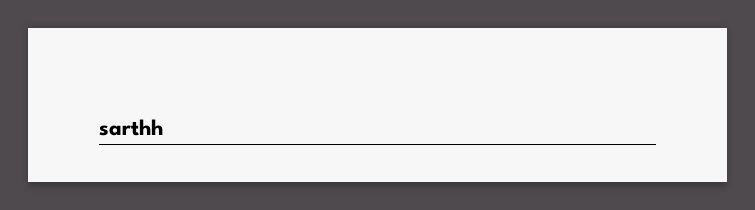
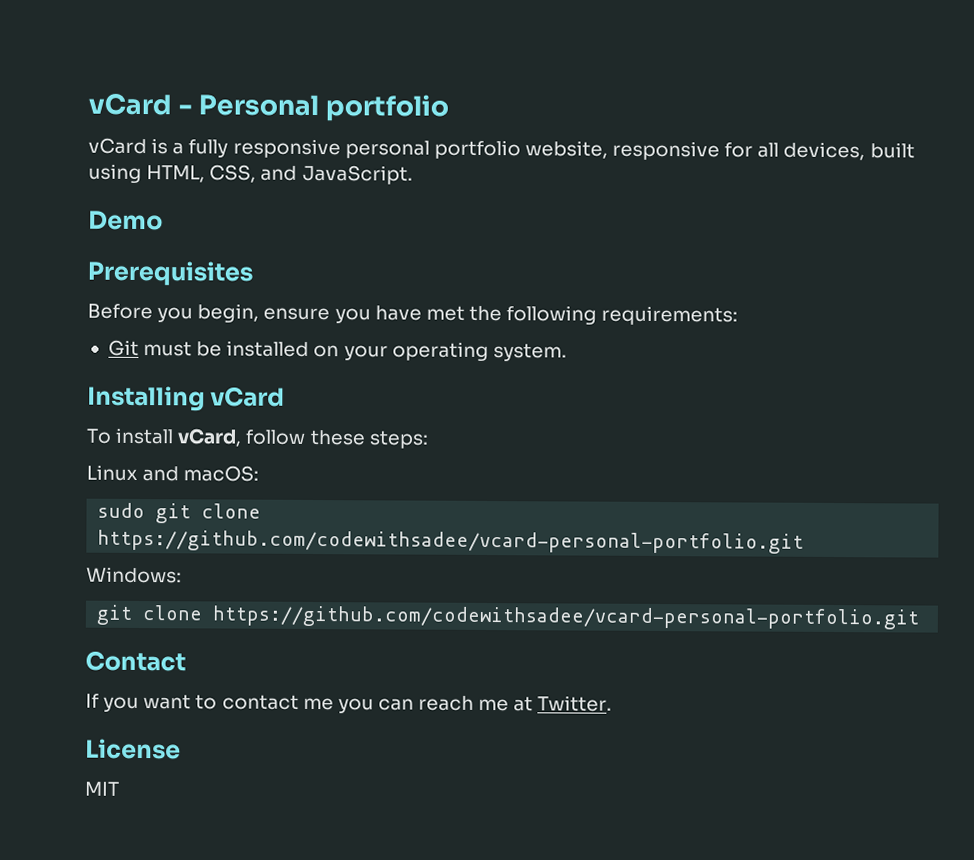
- sarthh
+ vCard - Personal portfolio
+ vCard is a fully responsive personal portfolio website, responsive for all devices, built using HTML, CSS, and JavaScript.
+ Demo
+ Prerequisites
+ Before you begin, ensure you have met the following requirements:
+ Git must be installed on your operating system.
+ Installing vCard
+ To install vCard, follow these steps:
+ Linux and macOS:
+ sudo git clone https://github.com/codewithsadee/vcard-personal-portfolio.git
+ Windows:
+ git clone https://github.com/codewithsadee/vcard-personal-portfolio.git
+ Contact
+ If you want to contact me you can reach me at Twitter.
+ License
+ MIT

